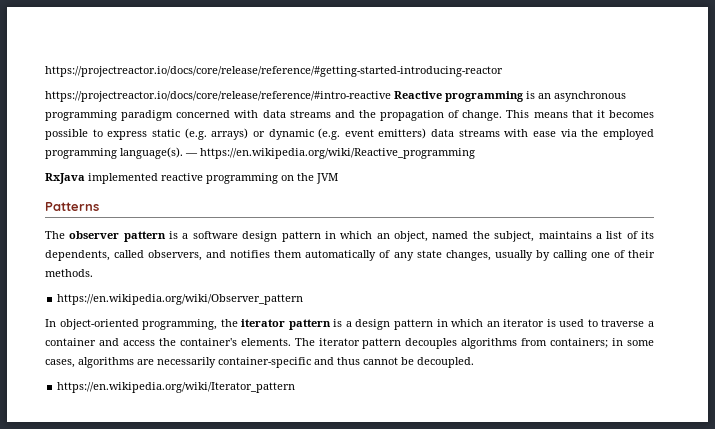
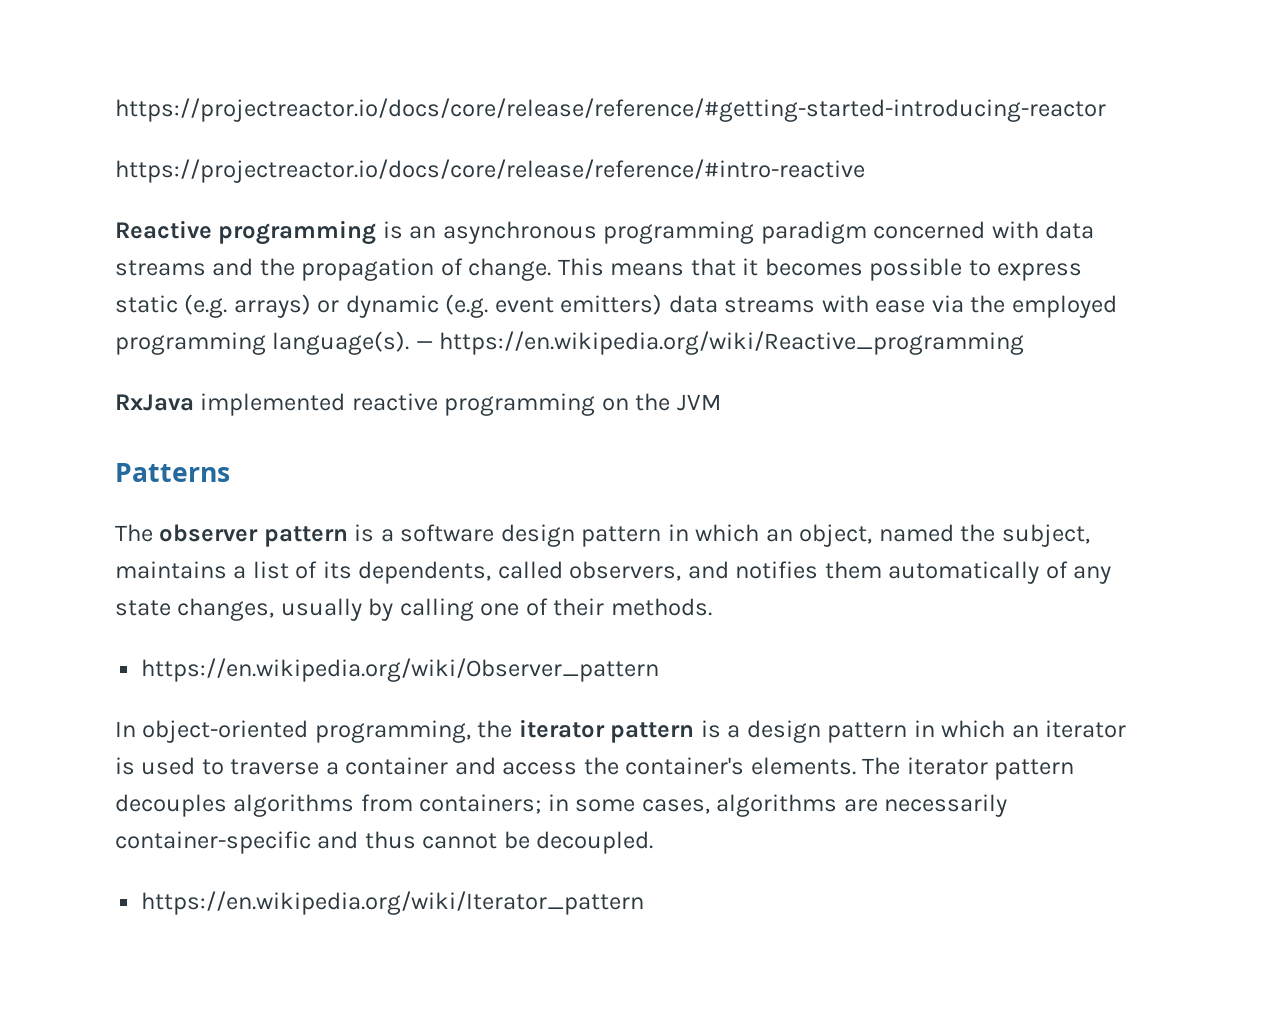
- https://projectreactor.io/docs/core/release/reference/#intro-reactive Reactive programming is an asynchronous programming paradigm concerned with data streams and the propagation of change.
+ https://projectreactor.io/docs/core/release/reference/#intro-reactive
+ Reactive programming is an asynchronous programming paradigm concerned with data streams and the propagation of change.

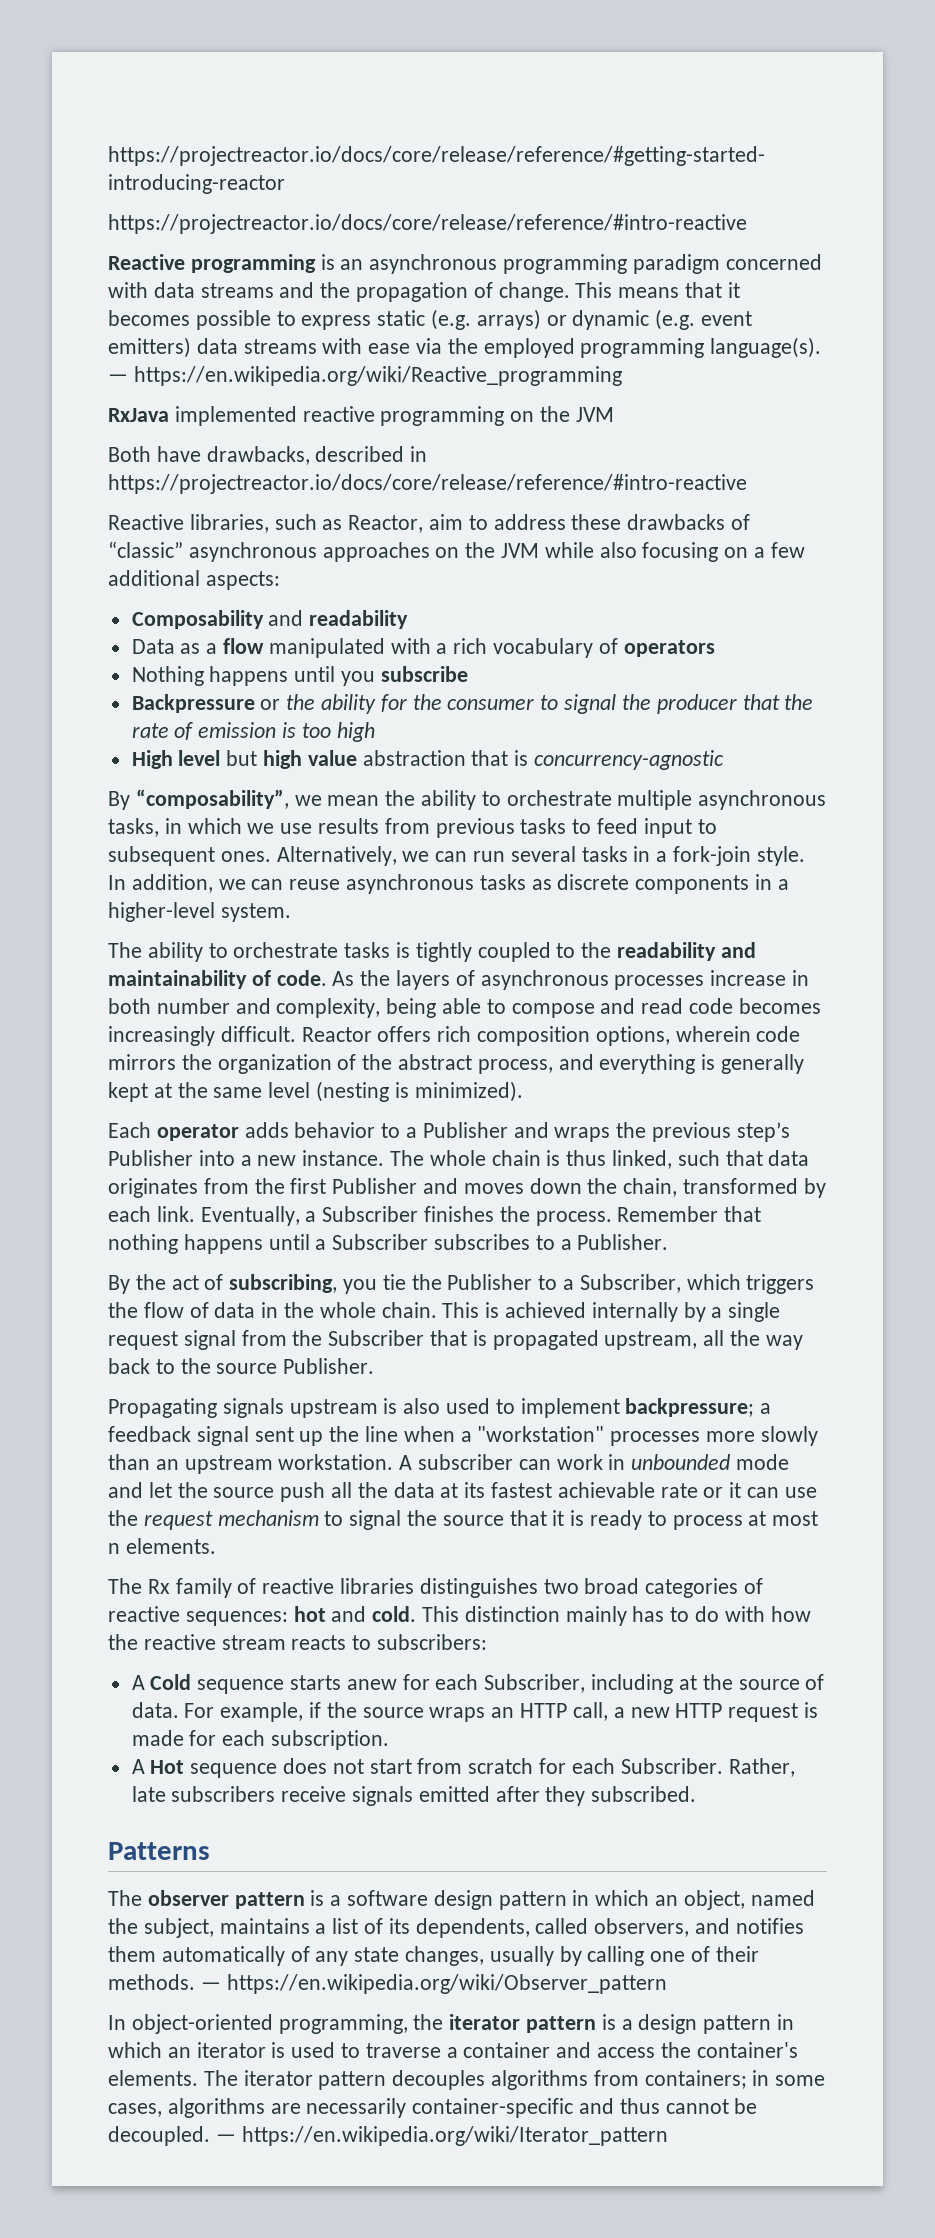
+ Both have drawbacks, described in https://projectreactor.io/docs/core/release/reference/#intro-reactive
+ Reactive libraries, such as Reactor, aim to address these drawbacks of “classic” asynchronous approaches on the JVM while also focusing on a few additional aspects:
+ Composability and readability
+ Data as a flow manipulated with a rich vocabulary of operators
+ Nothing happens until you subscribe
+ Backpressure or the ability for the consumer to signal the producer that the rate of emission is too high
+ High level but high value abstraction that is concurrency-agnostic
+ By “composability”, we mean the ability to orchestrate multiple asynchronous tasks, in which we use results from previous tasks to feed input to subsequent ones. Alternatively, we can run several tasks in a fork-join style. In addition, we can reuse asynchronous tasks as discrete components in a higher-level system.
+ The ability to orchestrate tasks is tightly coupled to the readability and maintainability of code. As the layers of asynchronous processes increase in both number and complexity, being able to compose and read code becomes increasingly difficult. Reactor offers rich composition options, wherein code mirrors the organization of the abstract process, and everything is generally kept at the same level (nesting is minimized).
+ Each operator adds behavior to a Publisher and wraps the previous step’s Publisher into a new instance. The whole chain is thus linked, such that data originates from the first Publisher and moves down the chain, transformed by each link. Eventually, a Subscriber finishes the process. Remember that nothing happens until a Subscriber subscribes to a Publisher.
+ By the act of subscribing, you tie the Publisher to a Subscriber, which triggers the flow of data in the whole chain. This is achieved internally by a single request signal from the Subscriber that is propagated upstream, all the way back to the source Publisher.
+ Propagating signals upstream is also used to implement backpressure; a feedback signal sent up the line when a "workstation" processes more slowly than an upstream workstation. A subscriber can work in unbounded mode and let the source push all the data at its fastest achievable rate or it can use the request mechanism to signal the source that it is ready to process at most n elements.
+ The Rx family of reactive libraries distinguishes two broad categories of reactive sequences: hot and cold. This distinction mainly has to do with how the reactive stream reacts to subscribers:
+ A Cold sequence starts anew for each Subscriber, including at the source of data. For example, if the source wraps an HTTP call, a new HTTP request is made for each subscription.
+ A Hot sequence does not start from scratch for each Subscriber. Rather, late subscribers receive signals emitted after they subscribed.
- The observer pattern is a software design pattern in which an object, named the subject, maintains a list of its dependents, called observers, and notifies them automatically of any state changes, usually by calling one of their methods.
- https://en.wikipedia.org/wiki/Observer_pattern
+ The observer pattern is a software design pattern in which an object, named the subject, maintains a list of its dependents, called observers, and notifies them automatically of any state changes, usually by calling one of their methods. — https://en.wikipedia.org/wiki/Observer_pattern
- The iterator pattern decouples algorithms from containers; in some cases, algorithms are necessarily container-specific and thus cannot be decoupled.
- https://en.wikipedia.org/wiki/Iterator_pattern
+ The iterator pattern decouples algorithms from containers; in some cases, algorithms are necessarily container-specific and thus cannot be decoupled. — https://en.wikipedia.org/wiki/Iterator_pattern

